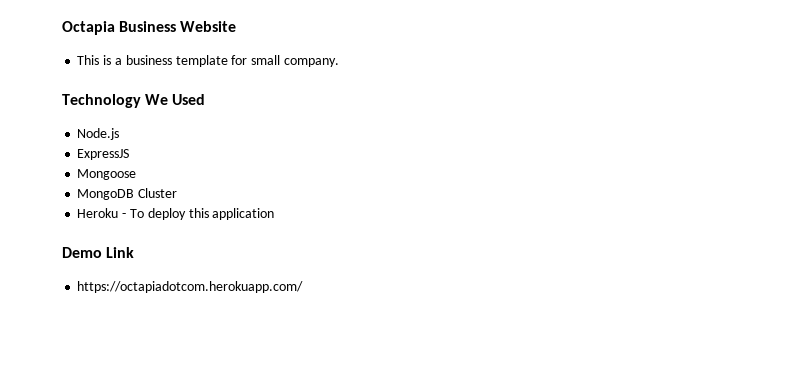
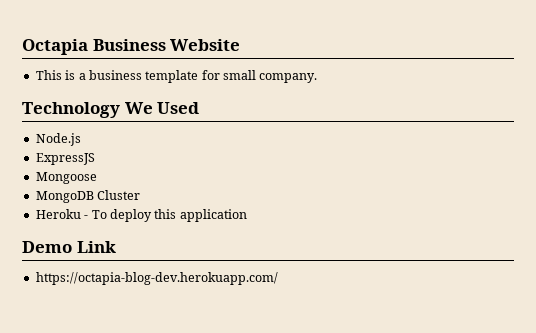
- https://octapiadotcom.herokuapp.com/
+ https://octapia-blog-dev.herokuapp.com/

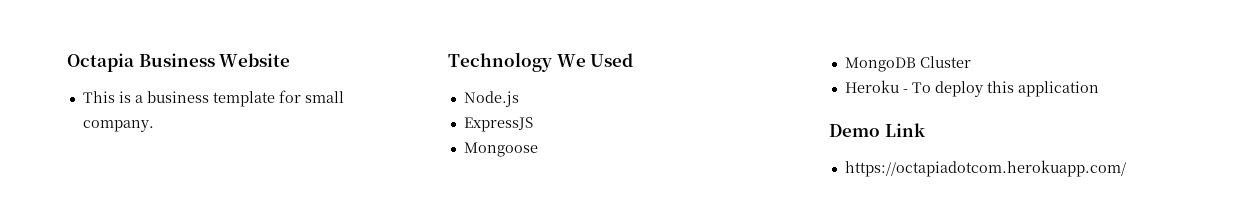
- https://octapia-blog-dev.herokuapp.com/
+ https://octapiadotcom.herokuapp.com/

